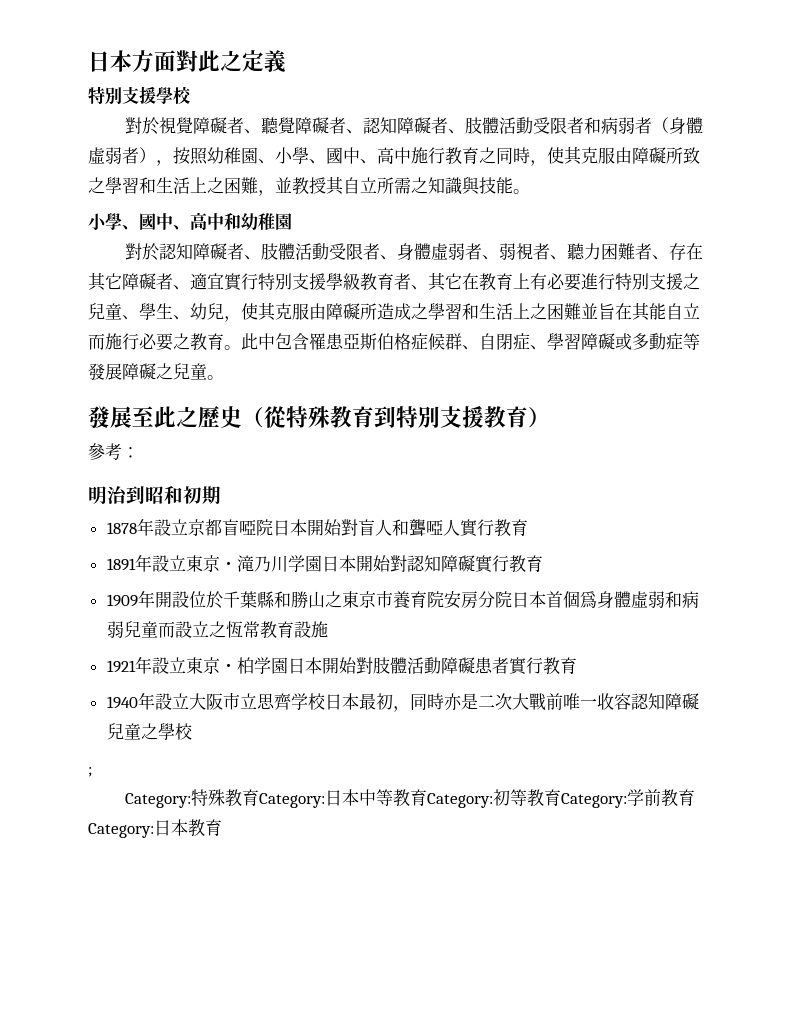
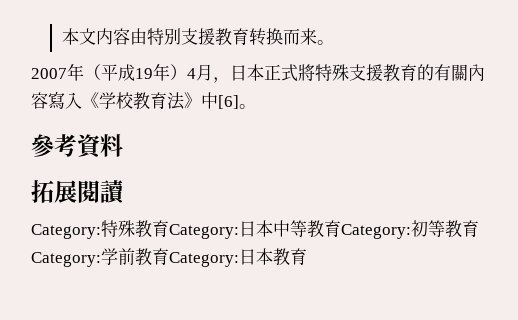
- 日本方面對此之定義
- 特別支援學校
- 對於視覺障礙者、聽覺障礙者、認知障礙者、肢體活動受限者和病弱者（身體虛弱者），按照幼稚園、小學、國中、高中施行教育之同時，使其克服由障礙所致之學習和生活上之困難，並教授其自立所需之知識與技能。
- 小學、國中、高中和幼稚園
- 對於認知障礙者、肢體活動受限者、身體虛弱者、弱視者、聽力困難者、存在其它障礙者、適宜實行特別支援學級教育者、其它在教育上有必要進行特別支援之兒童、學生、幼兒，使其克服由障礙所造成之學習和生活上之困難並旨在其能自立而施行必要之教育。此中包含罹患亞斯伯格症候群、自閉症、學習障礙或多動症等發展障礙之兒童。
- 發展至此之歷史（從特殊教育到特別支援教育）
- 參考：
- 明治到昭和初期
- 1878年設立京都盲啞院日本開始對盲人和聾啞人實行教育
- 1891年設立東京・滝乃川学園日本開始對認知障礙實行教育
- 1909年開設位於千葉縣和勝山之東京市養育院安房分院日本首個爲身體虛弱和病弱兒童而設立之恆常教育設施
- 1921年設立東京・柏学園日本開始對肢體活動障礙患者實行教育
- 1940年設立大阪市立思齊学校日本最初，同時亦是二次大戰前唯一收容認知障礙兒童之學校
- ;
+ 本文内容由特別支援教育转换而来。
+ 2007年（平成19年）4月，日本正式將特殊支援教育的有關內容寫入《学校教育法》中[6]。
+ 參考資料
+ 拓展閱讀

